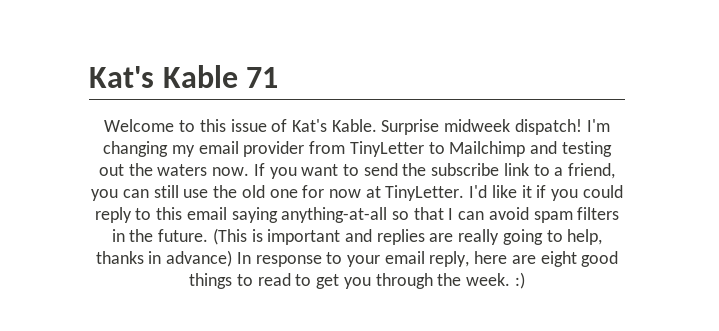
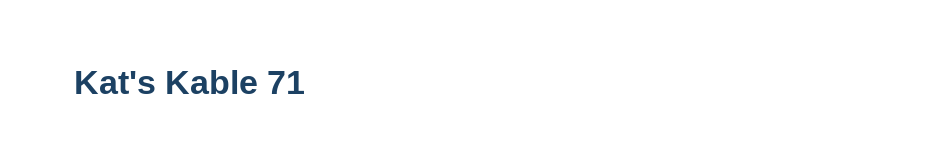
- Welcome to this issue of Kat's Kable. Surprise midweek dispatch! I'm changing my email provider from TinyLetter to Mailchimp and testing out the waters now. If you want to send the subscribe link to a friend, you can still use the old one for now at TinyLetter. I'd like it if you could reply to this email saying anything-at-all so that I can avoid spam filters in the future. (This is important and replies are really going to help, thanks in advance) In response to your email reply, here are eight good things to read to get you through the week. :)

